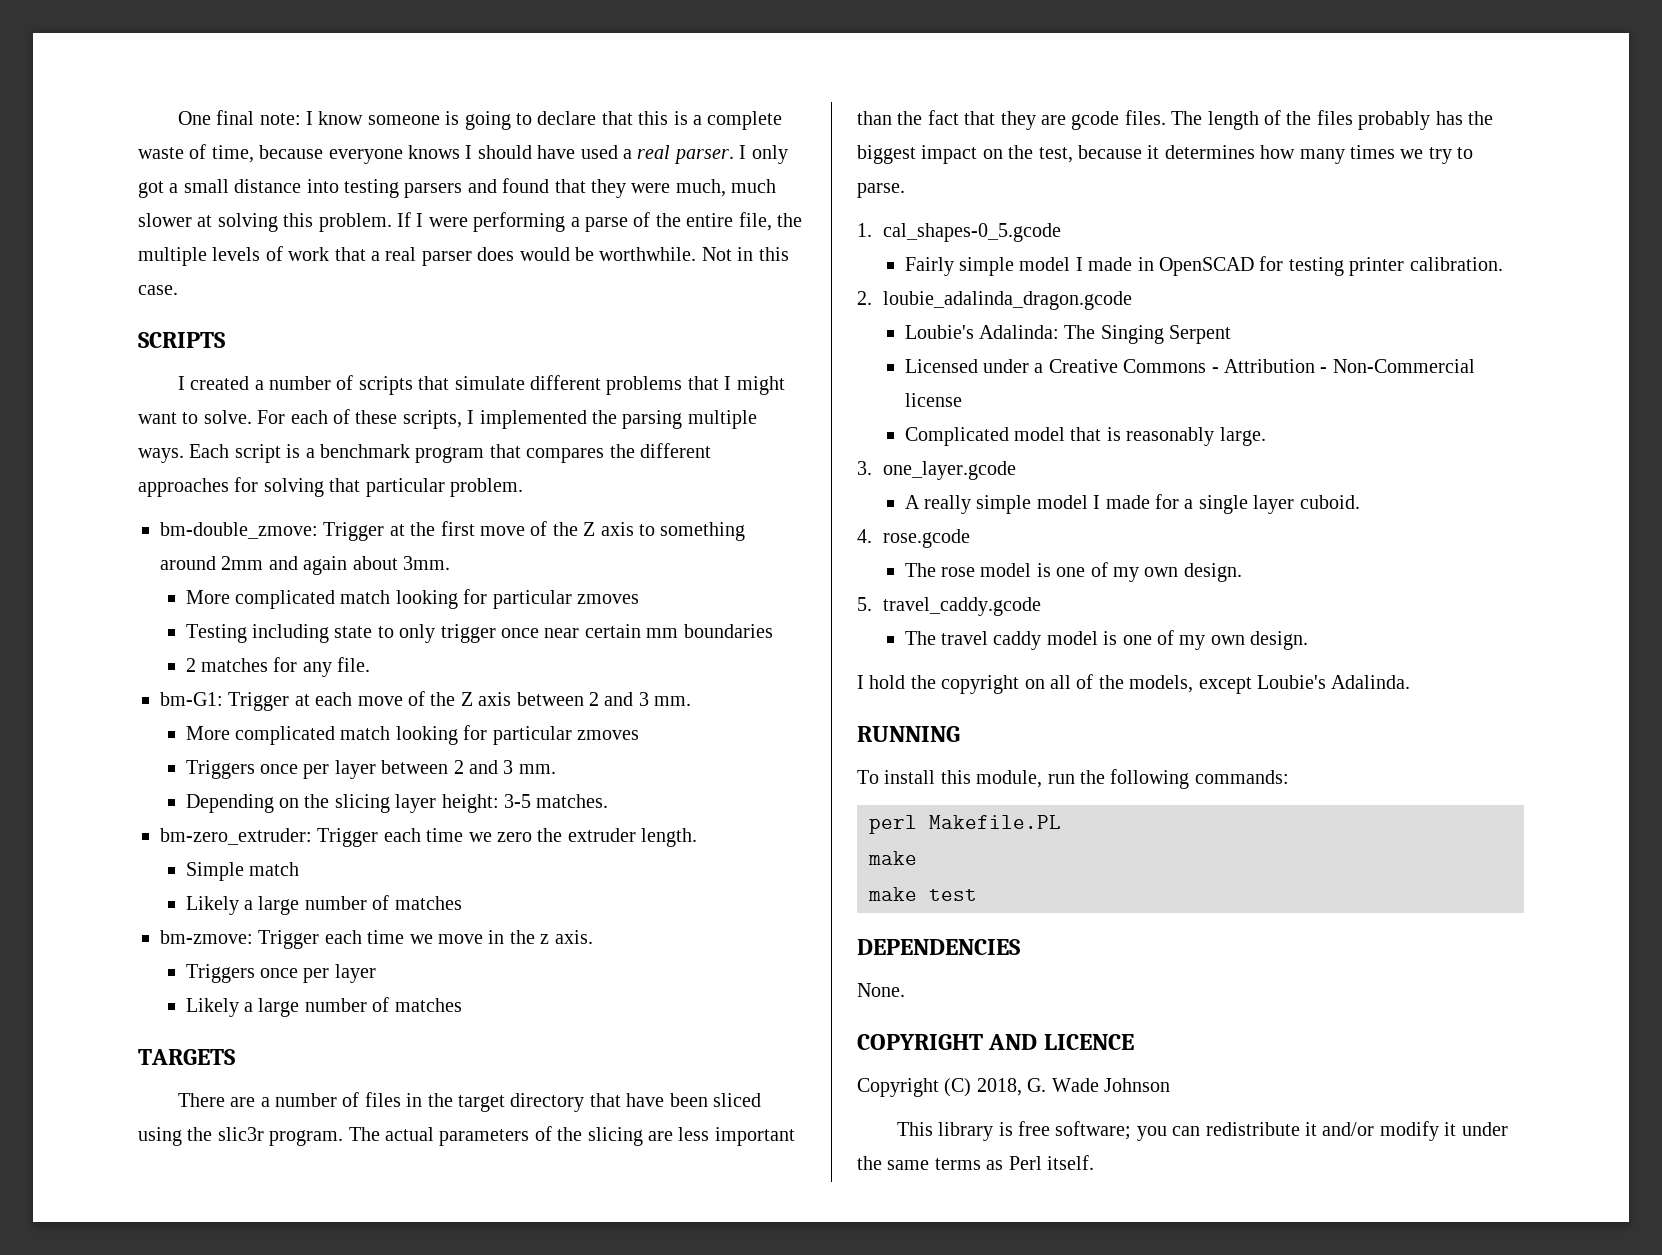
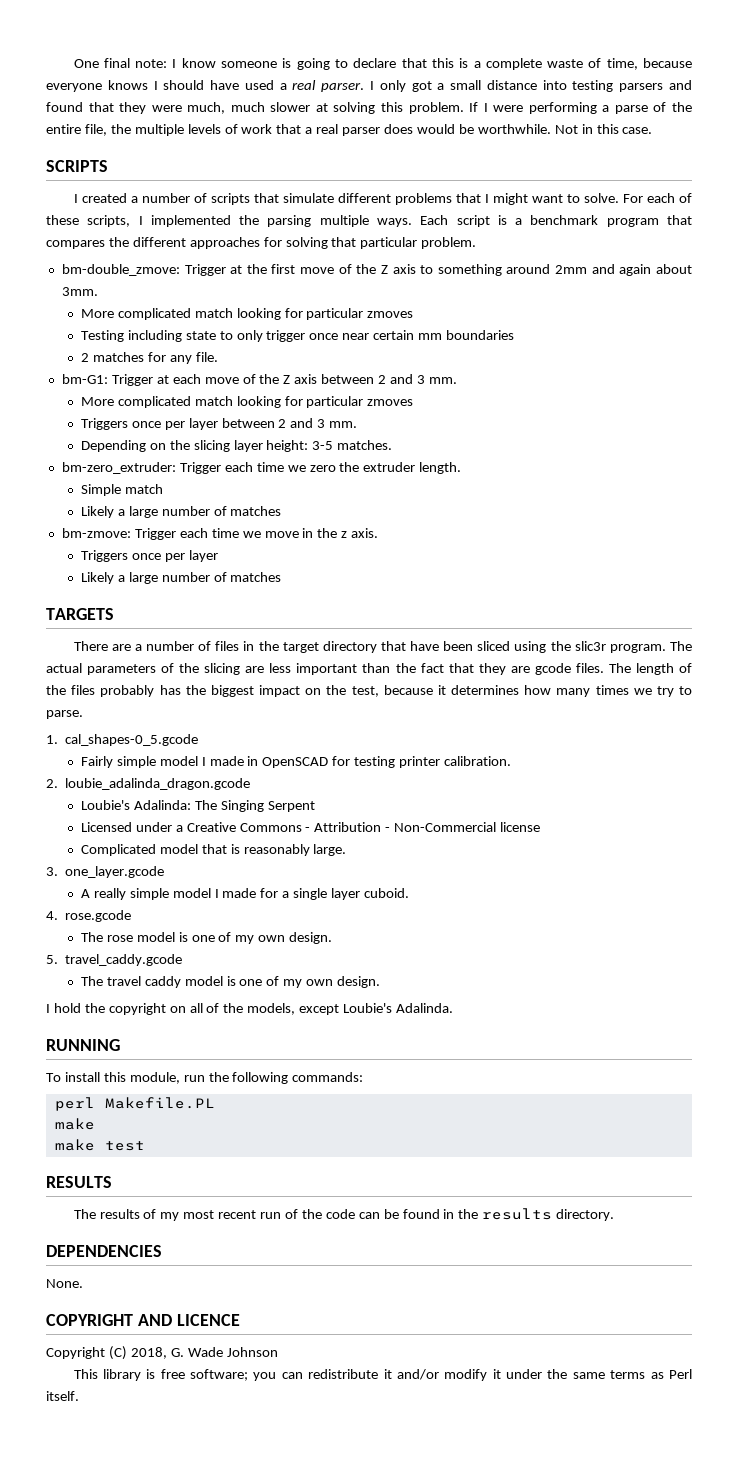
+ RESULTS
+ The results of my most recent run of the code can be found in the results directory.

